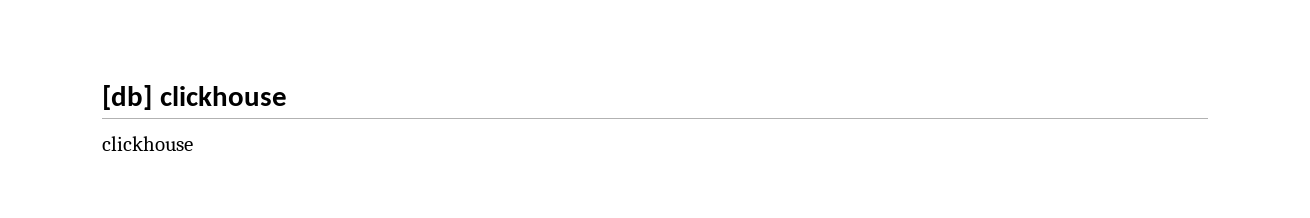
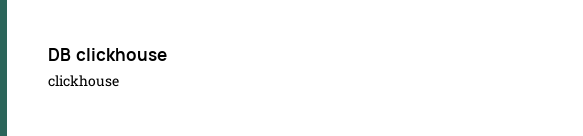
- [db] clickhouse
+ DB clickhouse

